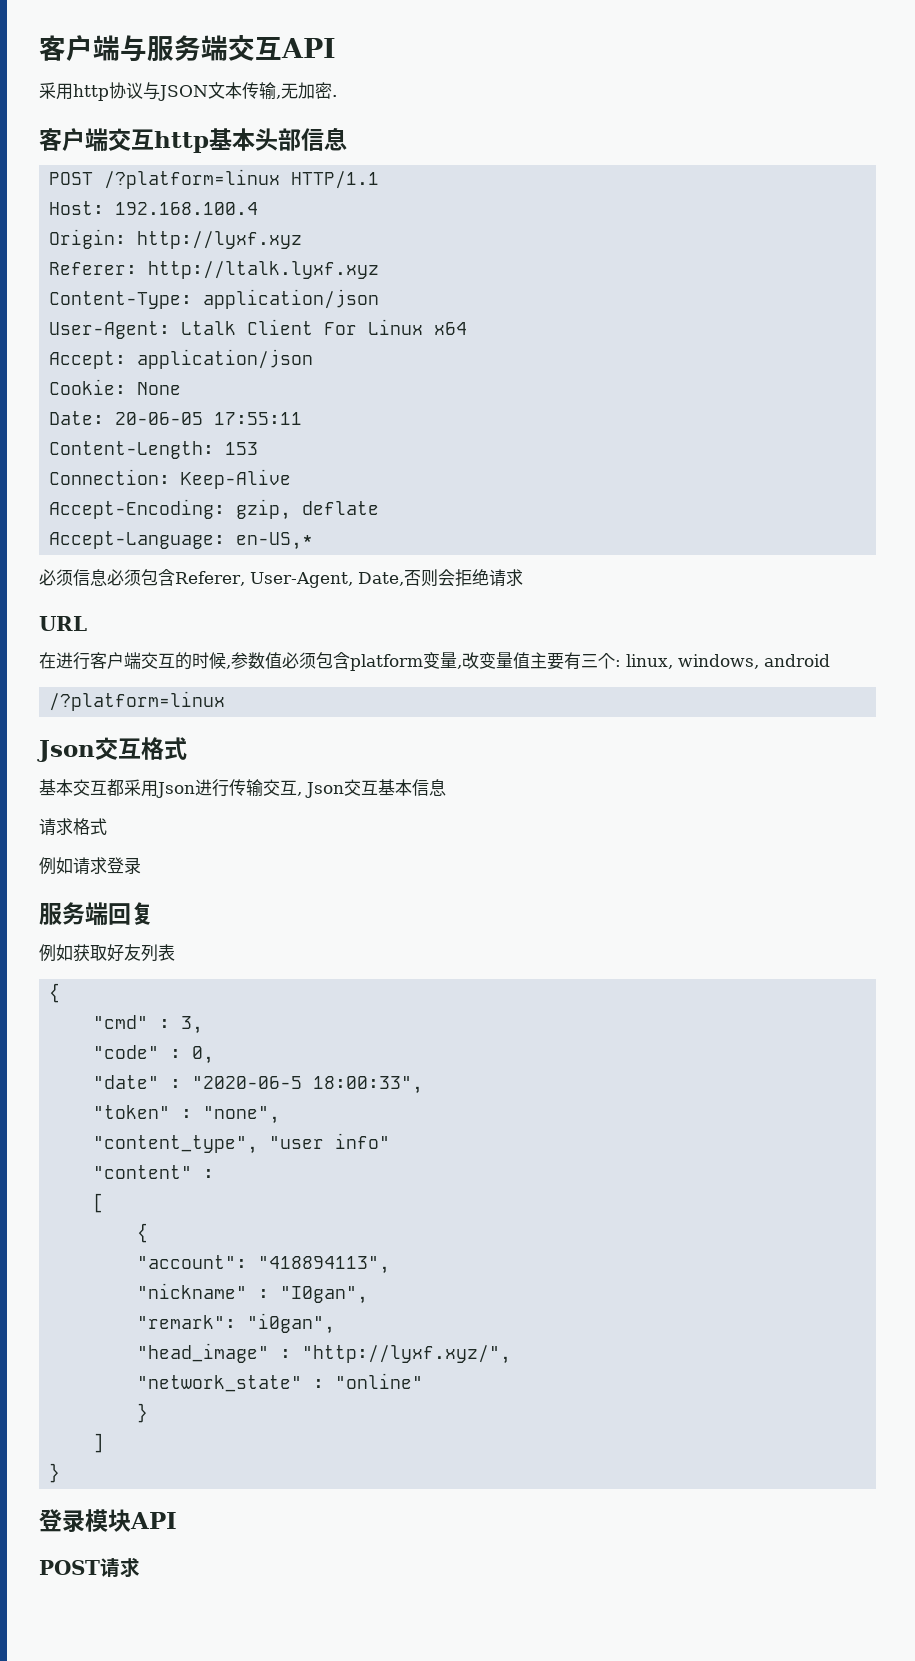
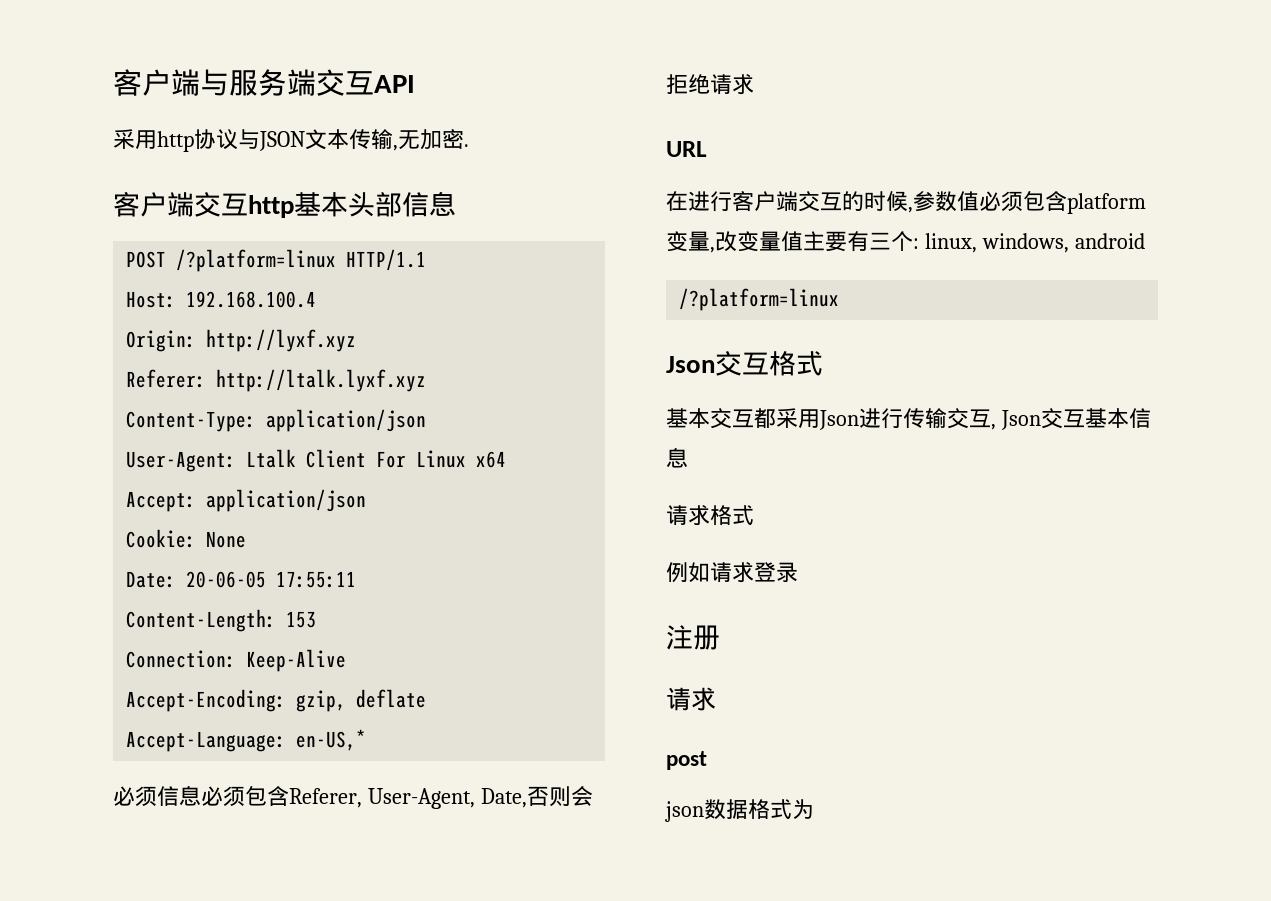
- 服务端回复
- 例如获取好友列表
- {
- "cmd" : 3,
- "code" : 0,
- "date" : "2020-06-5 18:00:33",
- "token" : "none",
- "content_type", "user info"
- "content" :
- [
- {
- "account": "418894113",
- "nickname" : "I0gan",
- "remark": "i0gan",
- "head_image" : "http://lyxf.xyz/",
- "network_state" : "online"
- }
- ]
- }
- 登录模块API
- POST请求
+ 注册
+ 请求
+ post
+ json数据格式为

